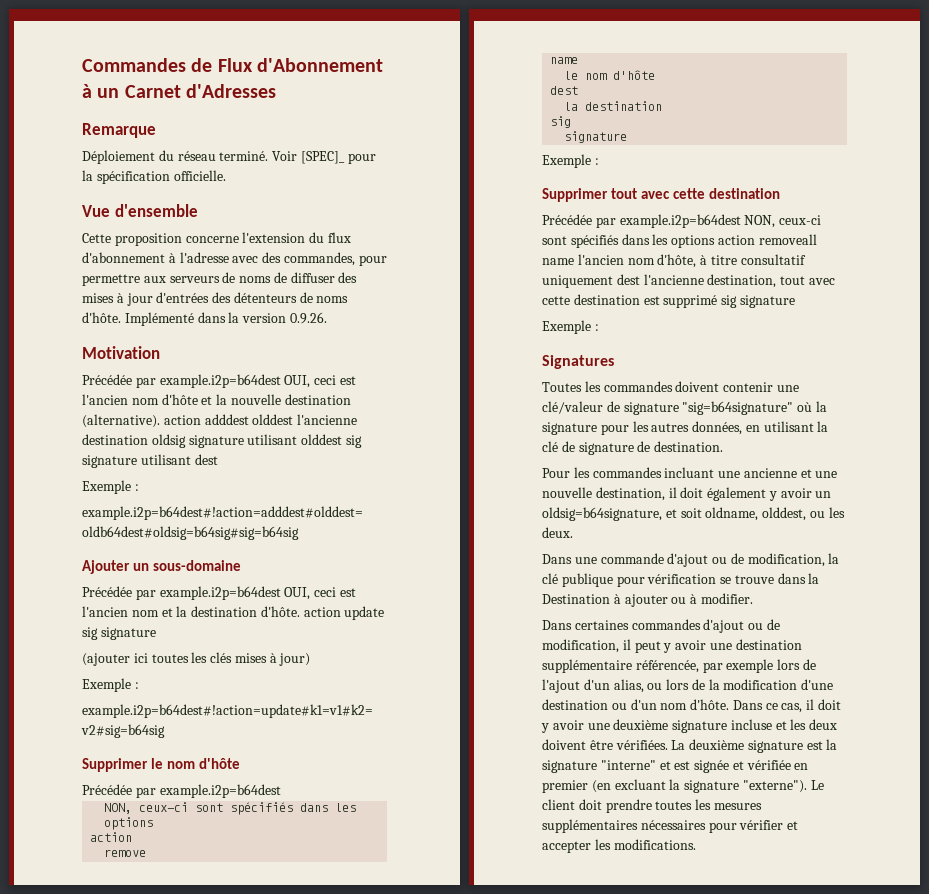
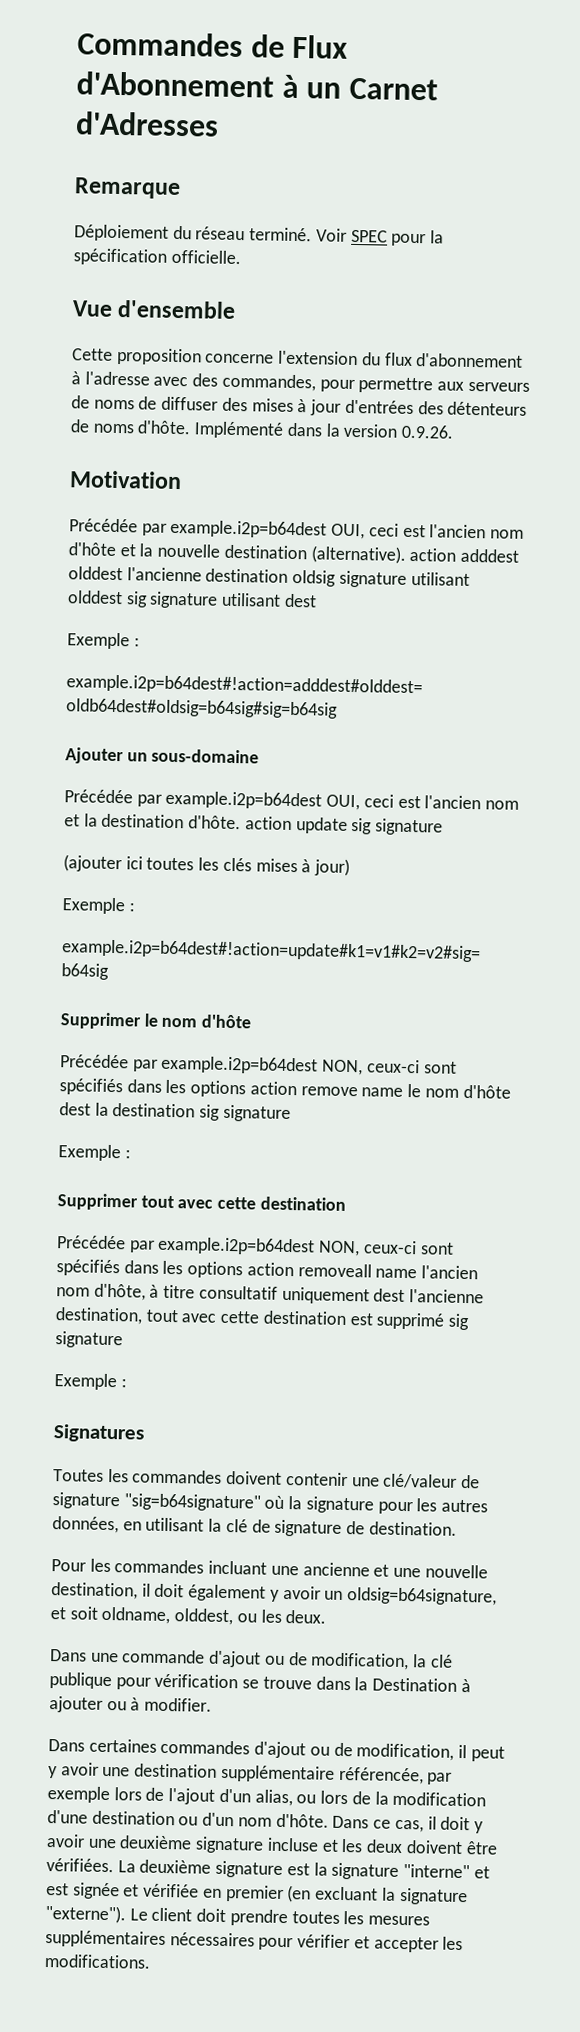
- Voir [SPEC]_ pour la spécification officielle.
+ Voir SPEC pour la spécification officielle.
  Supprimer le nom d'hôte
- Précédée par example.i2p=b64dest
- NON, ceux-ci sont spécifiés dans les options
- action
- remove
- name
- le nom d'hôte
- dest
- la destination
- sig
- signature
+ Précédée par example.i2p=b64dest NON, ceux-ci sont spécifiés dans les options action remove name le nom d'hôte dest la destination sig signature

